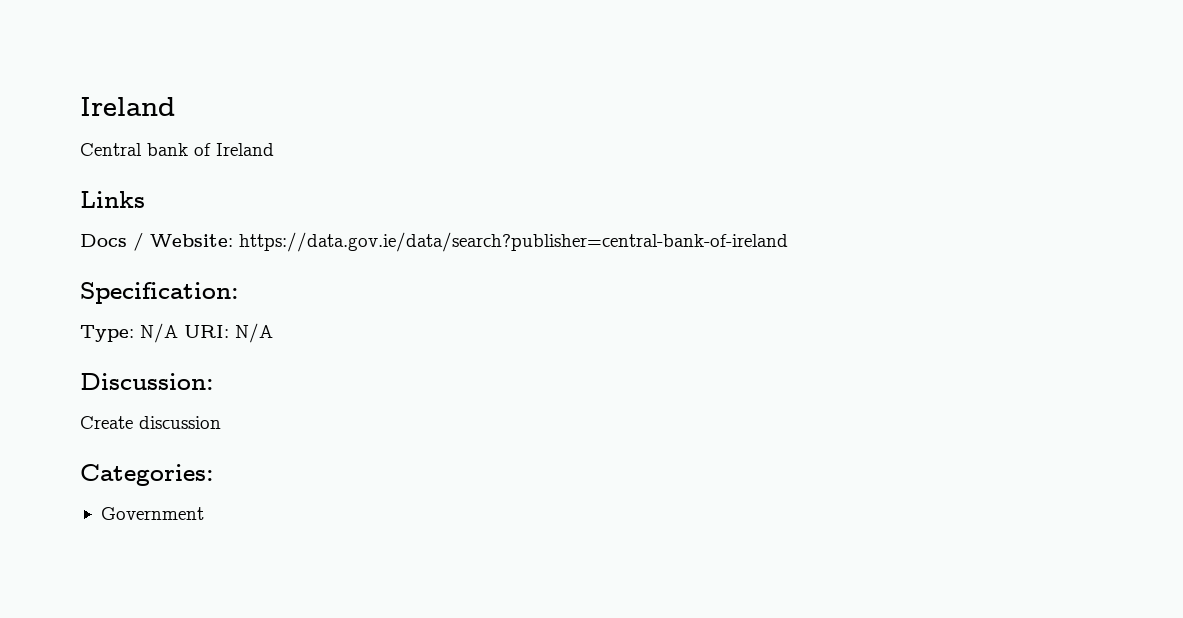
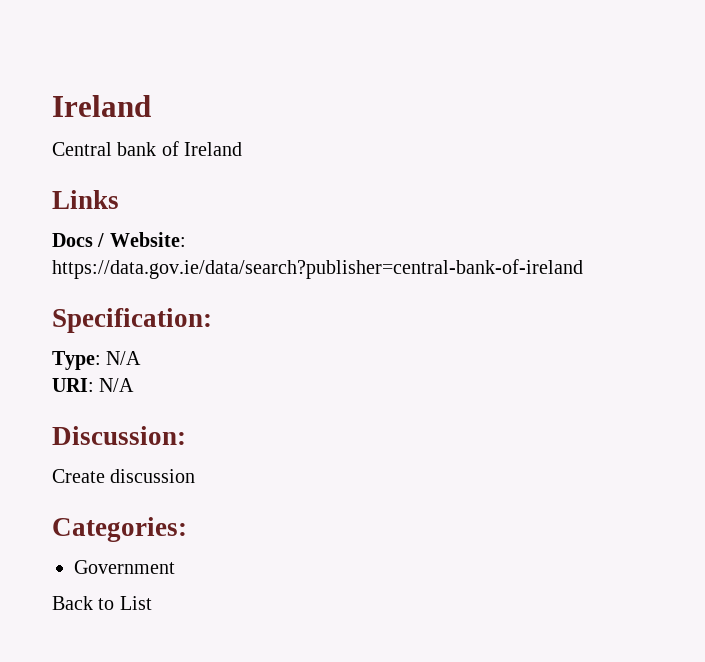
- Type: N/A URI: N/A
+ Type: N/A
+ URI: N/A
+ Back to List

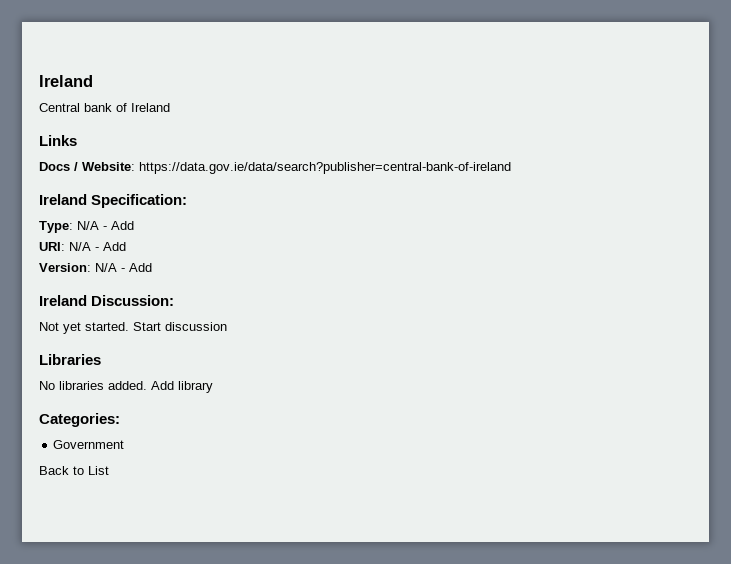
- Specification:
+ Ireland Specification:
- Type: N/A
+ Type: N/A - Add
- URI: N/A
- Discussion:
- Create discussion
+ URI: N/A - Add
+ Version: N/A - Add
+ Ireland Discussion:
+ Not yet started. Start discussion
+ Libraries
+ No libraries added. Add library

